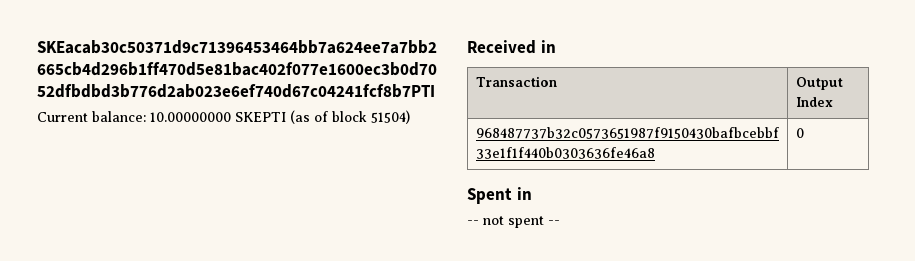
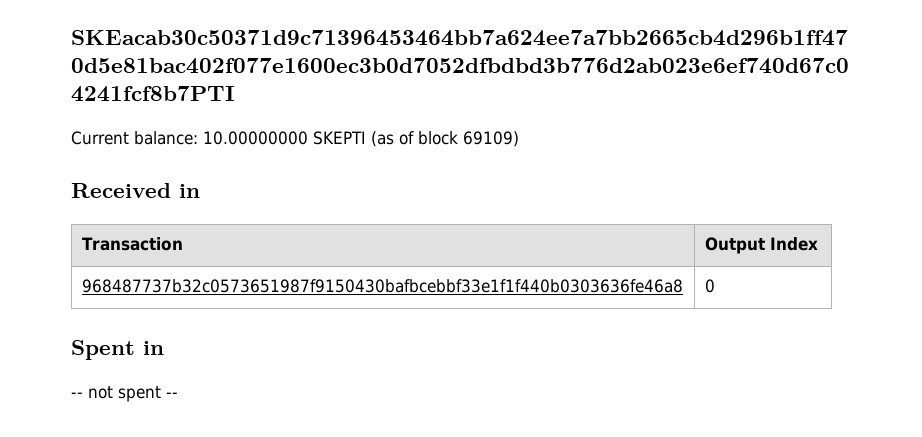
- Current balance: 10.00000000 SKEPTI (as of block 51504)
+ Current balance: 10.00000000 SKEPTI (as of block 69109)

